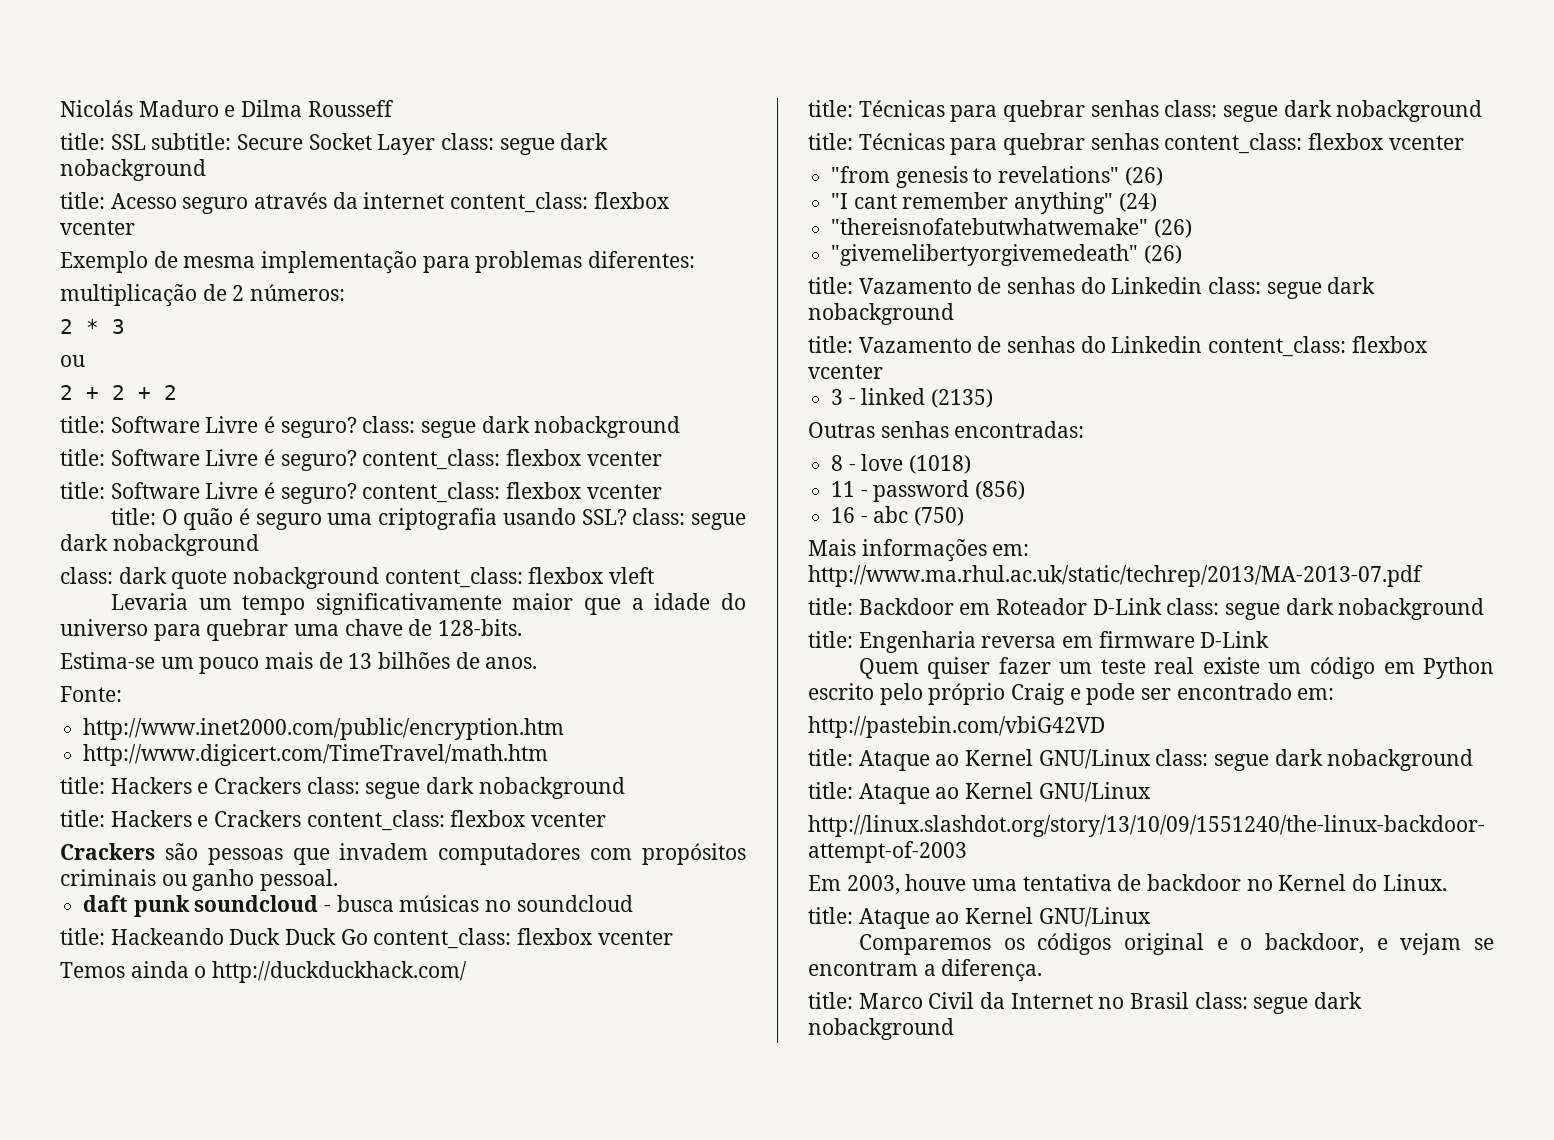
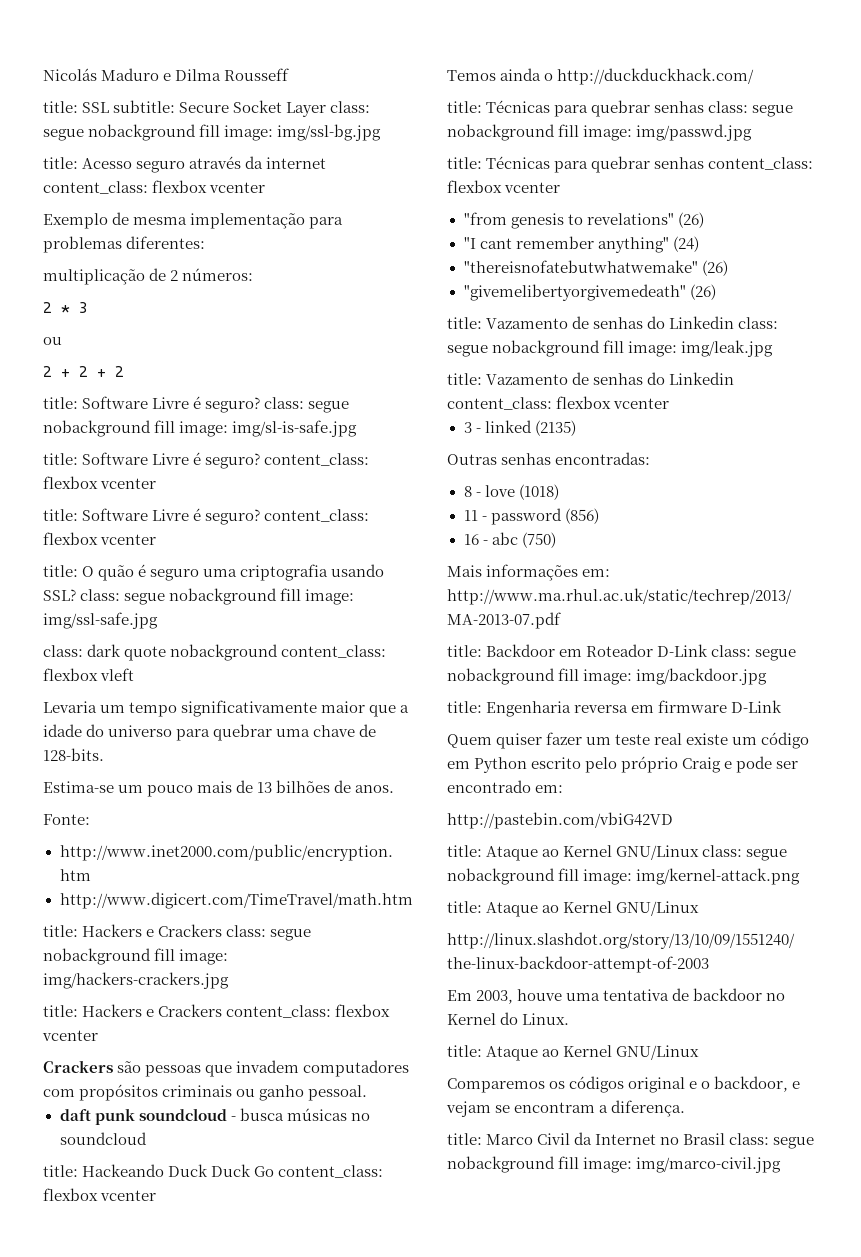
- title: SSL subtitle: Secure Socket Layer class: segue dark nobackground
+ title: SSL subtitle: Secure Socket Layer class: segue nobackground fill image: img/ssl-bg.jpg
- title: Software Livre é seguro? class: segue dark nobackground
+ title: Software Livre é seguro? class: segue nobackground fill image: img/sl-is-safe.jpg
- title: O quão é seguro uma criptografia usando SSL? class: segue dark nobackground
+ title: O quão é seguro uma criptografia usando SSL? class: segue nobackground fill image: img/ssl-safe.jpg
- title: Hackers e Crackers class: segue dark nobackground
+ title: Hackers e Crackers class: segue nobackground fill image: img/hackers-crackers.jpg
- title: Técnicas para quebrar senhas class: segue dark nobackground
+ title: Técnicas para quebrar senhas class: segue nobackground fill image: img/passwd.jpg
- title: Vazamento de senhas do Linkedin class: segue dark nobackground
+ title: Vazamento de senhas do Linkedin class: segue nobackground fill image: img/leak.jpg
- title: Backdoor em Roteador D-Link class: segue dark nobackground
+ title: Backdoor em Roteador D-Link class: segue nobackground fill image: img/backdoor.jpg
- title: Ataque ao Kernel GNU/Linux class: segue dark nobackground
+ title: Ataque ao Kernel GNU/Linux class: segue nobackground fill image: img/kernel-attack.png
- title: Marco Civil da Internet no Brasil class: segue dark nobackground
+ title: Marco Civil da Internet no Brasil class: segue nobackground fill image: img/marco-civil.jpg

